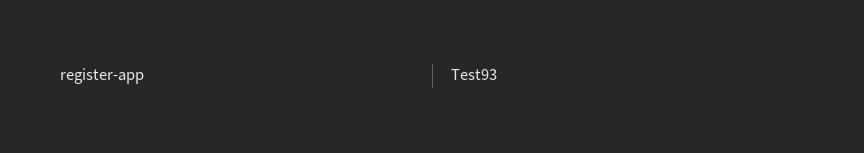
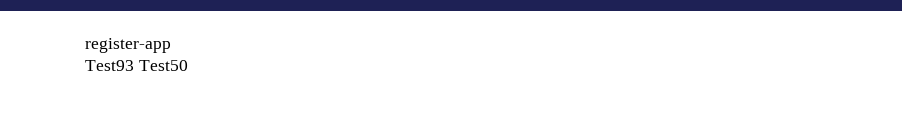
- Test93
+ Test93 Test50

